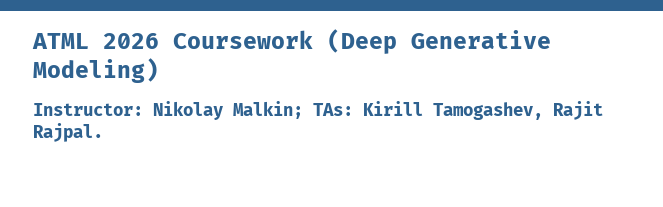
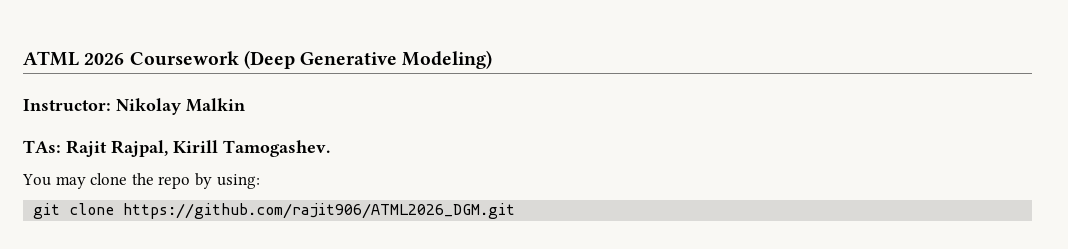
- Instructor: Nikolay Malkin; TAs: Kirill Tamogashev, Rajit Rajpal.
+ Instructor: Nikolay Malkin
+ TAs: Rajit Rajpal, Kirill Tamogashev.
+ You may clone the repo by using:
+ git clone https://github.com/rajit906/ATML2026_DGM.git

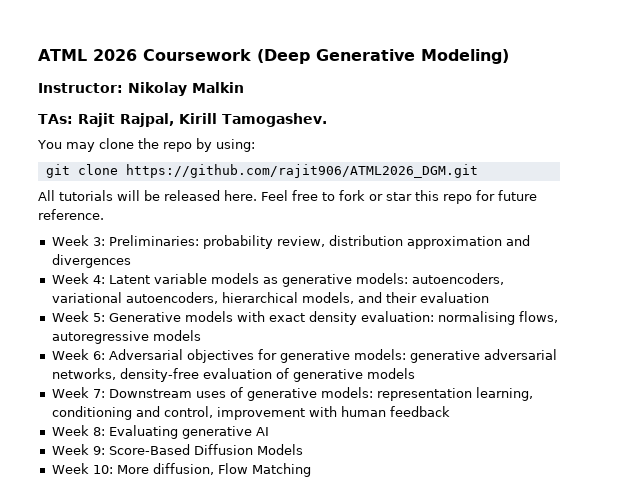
+ All tutorials will be released here. Feel free to fork or star this repo for future reference.
+ Week 3: Preliminaries: probability review, distribution approximation and divergences
+ Week 4: Latent variable models as generative models: autoencoders, variational autoencoders, hierarchical models, and their evaluation
+ Week 5: Generative models with exact density evaluation: normalising flows, autoregressive models
+ Week 6: Adversarial objectives for generative models: generative adversarial networks, density-free evaluation of generative models
+ Week 7: Downstream uses of generative models: representation learning, conditioning and control, improvement with human feedback
+ Week 8: Evaluating generative AI
+ Week 9: Score-Based Diffusion Models
+ Week 10: More diffusion, Flow Matching

